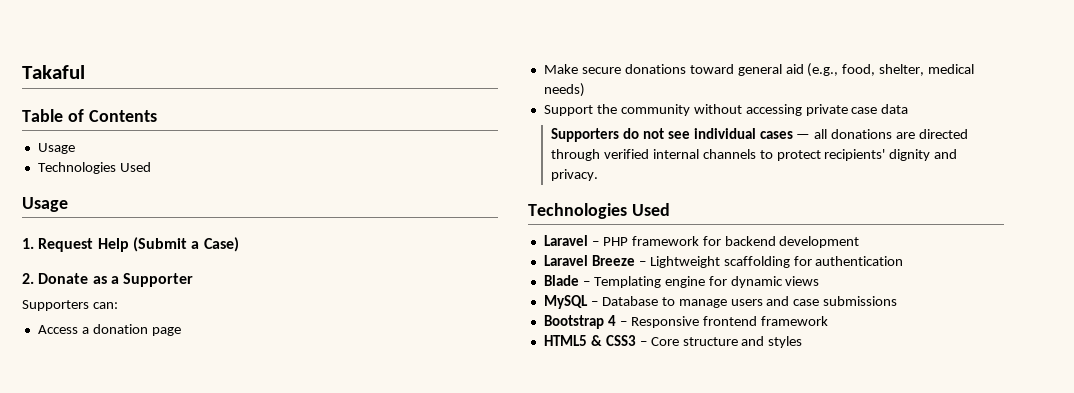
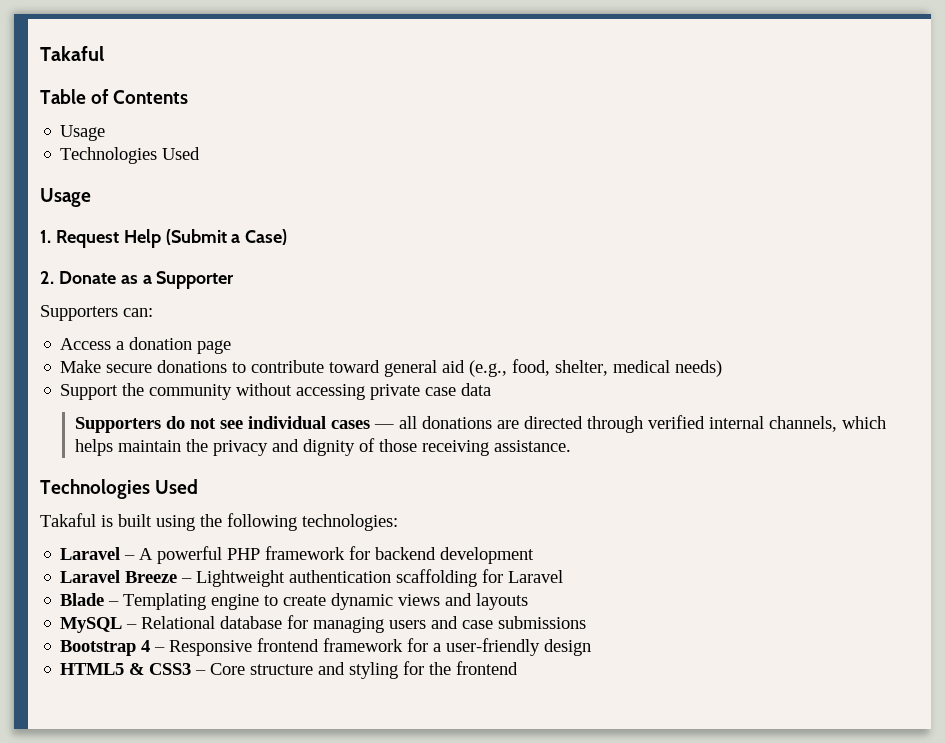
- Make secure donations toward general aid (e.g., food, shelter, medical needs)
+ Make secure donations to contribute toward general aid (e.g., food, shelter, medical needs)
- Supporters do not see individual cases — all donations are directed through verified internal channels to protect recipients' dignity and privacy.
+ Supporters do not see individual cases — all donations are directed through verified internal channels, which helps maintain the privacy and dignity of those receiving assistance.
  Technologies Used
+ Takaful is built using the following technologies:
- Laravel – PHP framework for backend development
+ Laravel – A powerful PHP framework for backend development
- Laravel Breeze – Lightweight scaffolding for authentication
+ Laravel Breeze – Lightweight authentication scaffolding for Laravel
- Blade – Templating engine for dynamic views
+ Blade – Templating engine to create dynamic views and layouts
- MySQL – Database to manage users and case submissions
+ MySQL – Relational database for managing users and case submissions
- Bootstrap 4 – Responsive frontend framework
+ Bootstrap 4 – Responsive frontend framework for a user-friendly design
- HTML5 & CSS3 – Core structure and styles
+ HTML5 & CSS3 – Core structure and styling for the frontend

